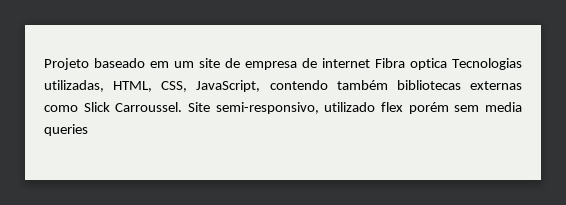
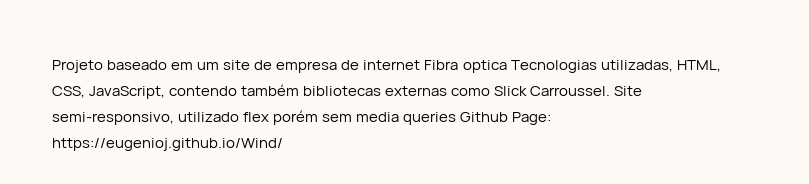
- Site semi-responsivo, utilizado flex porém sem media queries
+ Site semi-responsivo, utilizado flex porém sem media queries Github Page: https://eugenioj.github.io/Wind/

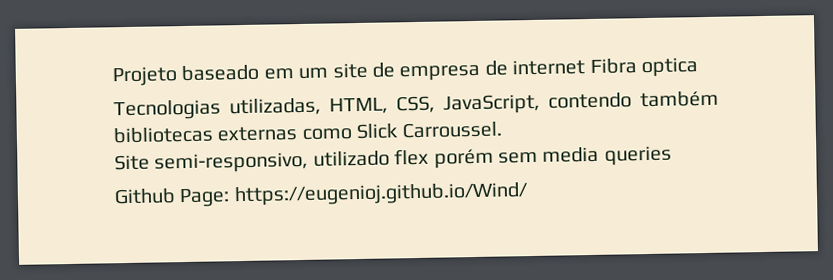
- Projeto baseado em um site de empresa de internet Fibra optica Tecnologias utilizadas, HTML, CSS, JavaScript, contendo também bibliotecas externas como Slick Carroussel. Site semi-responsivo, utilizado flex porém sem media queries Github Page: https://eugenioj.github.io/Wind/
+ Projeto baseado em um site de empresa de internet Fibra optica
+ Tecnologias utilizadas, HTML, CSS, JavaScript, contendo também bibliotecas externas como Slick Carroussel.
+ Site semi-responsivo, utilizado flex porém sem media queries
+ Github Page: https://eugenioj.github.io/Wind/

